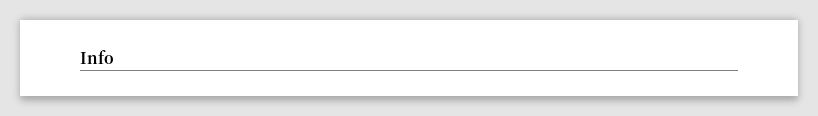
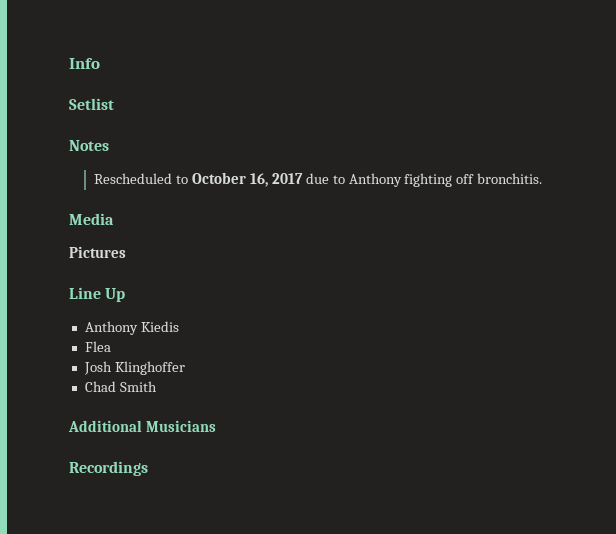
+ Setlist
+ Notes
+ Rescheduled to October 16, 2017 due to Anthony fighting off bronchitis.
+ Media
+ Pictures
+ Line Up
+ Anthony Kiedis
+ Flea
+ Josh Klinghoffer
+ Chad Smith
+ Additional Musicians
+ Recordings

